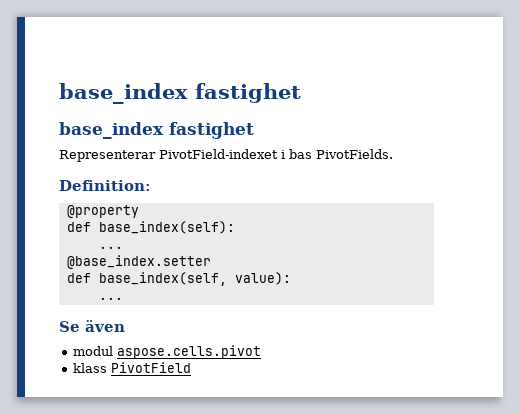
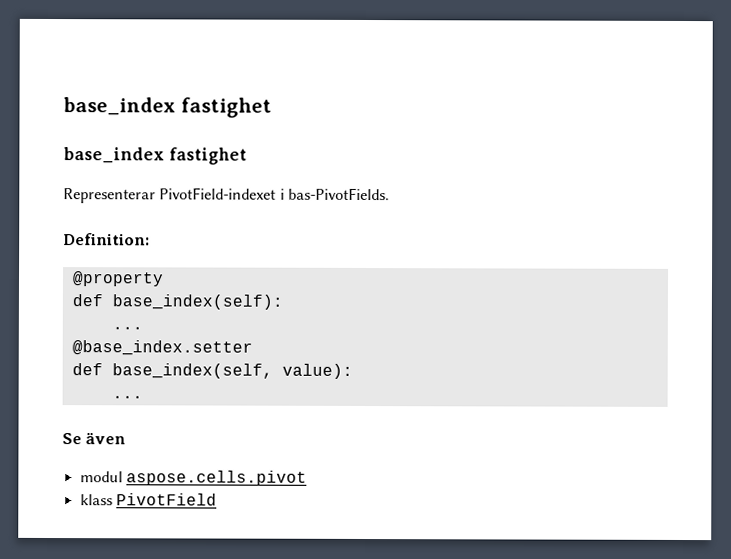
- Representerar PivotField-indexet i bas PivotFields.
+ Representerar PivotField-indexet i bas-PivotFields.

